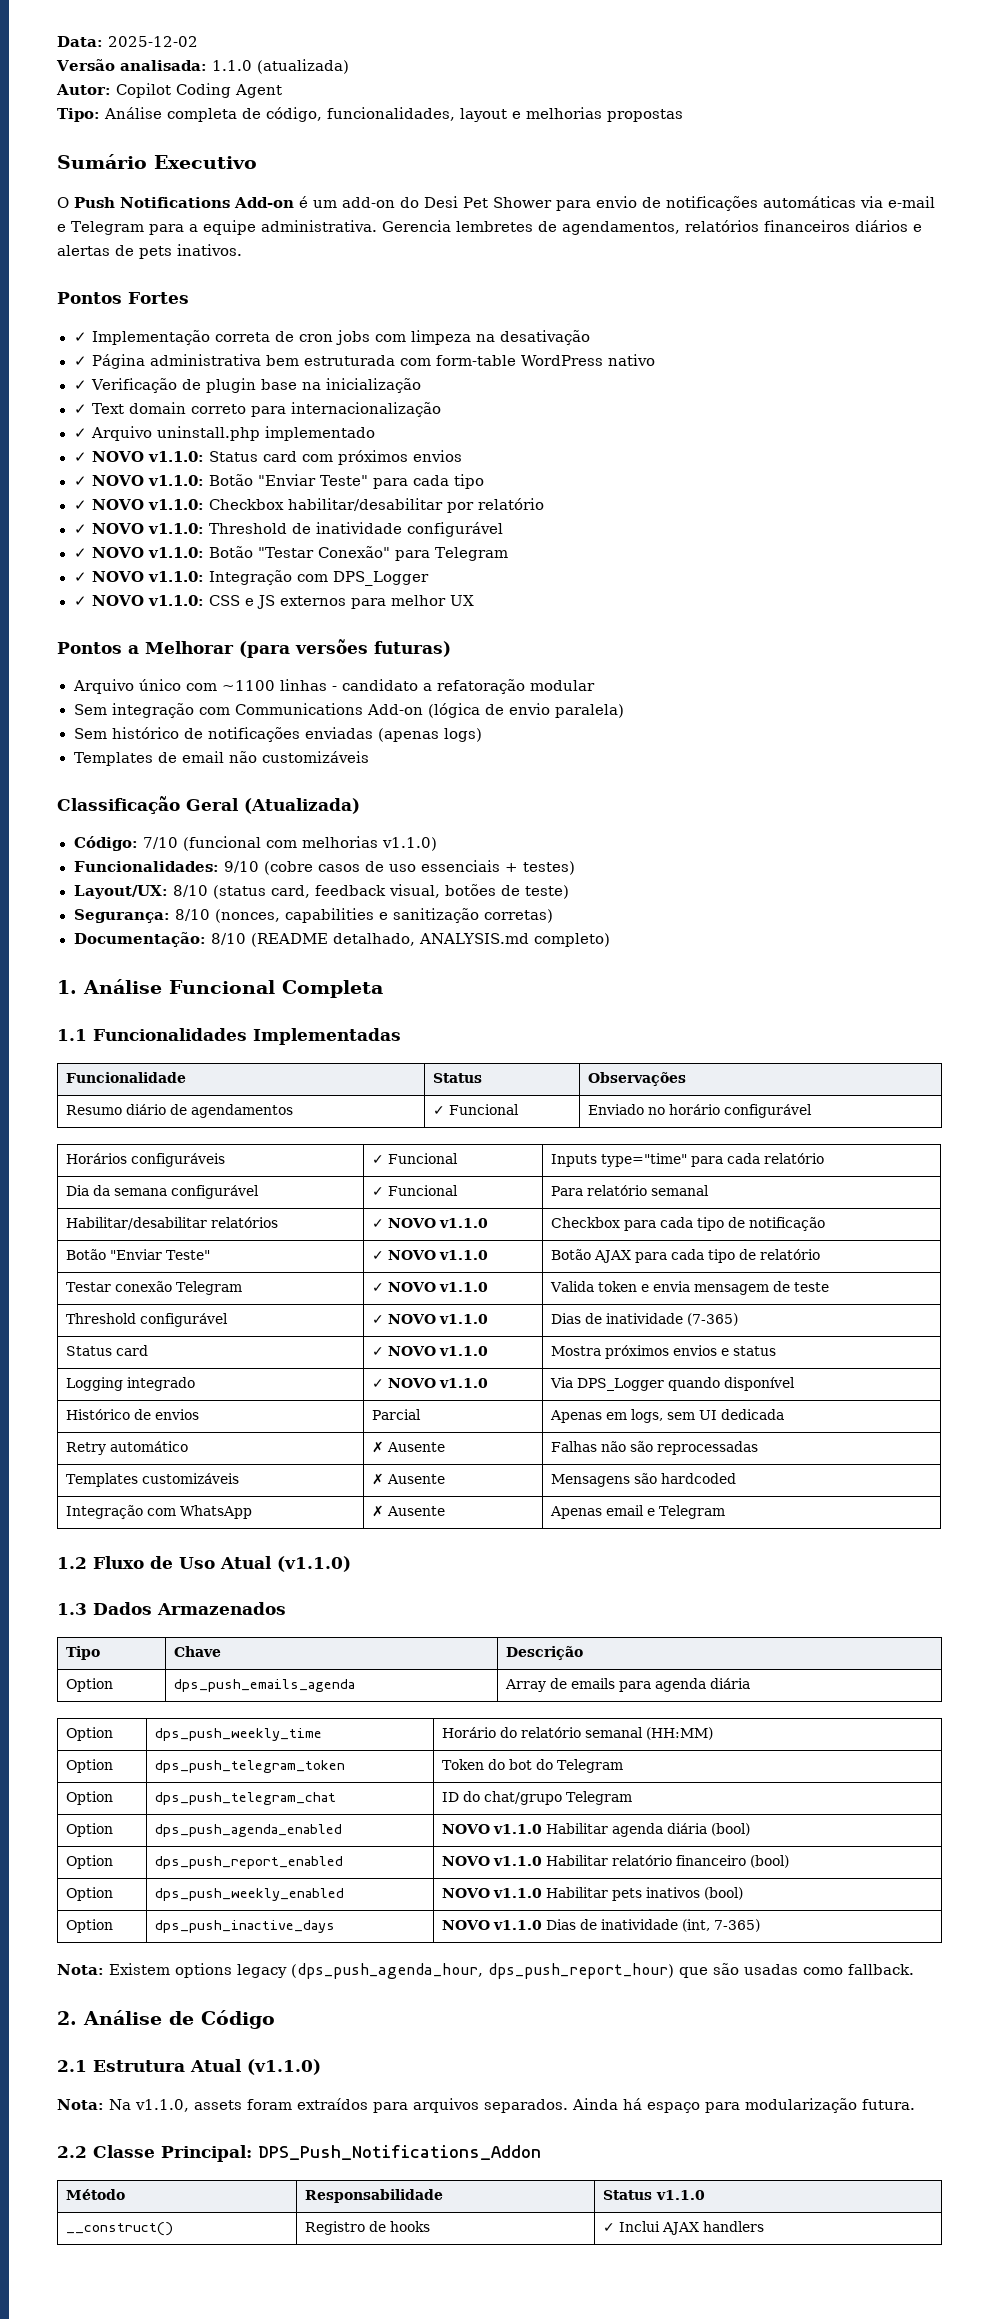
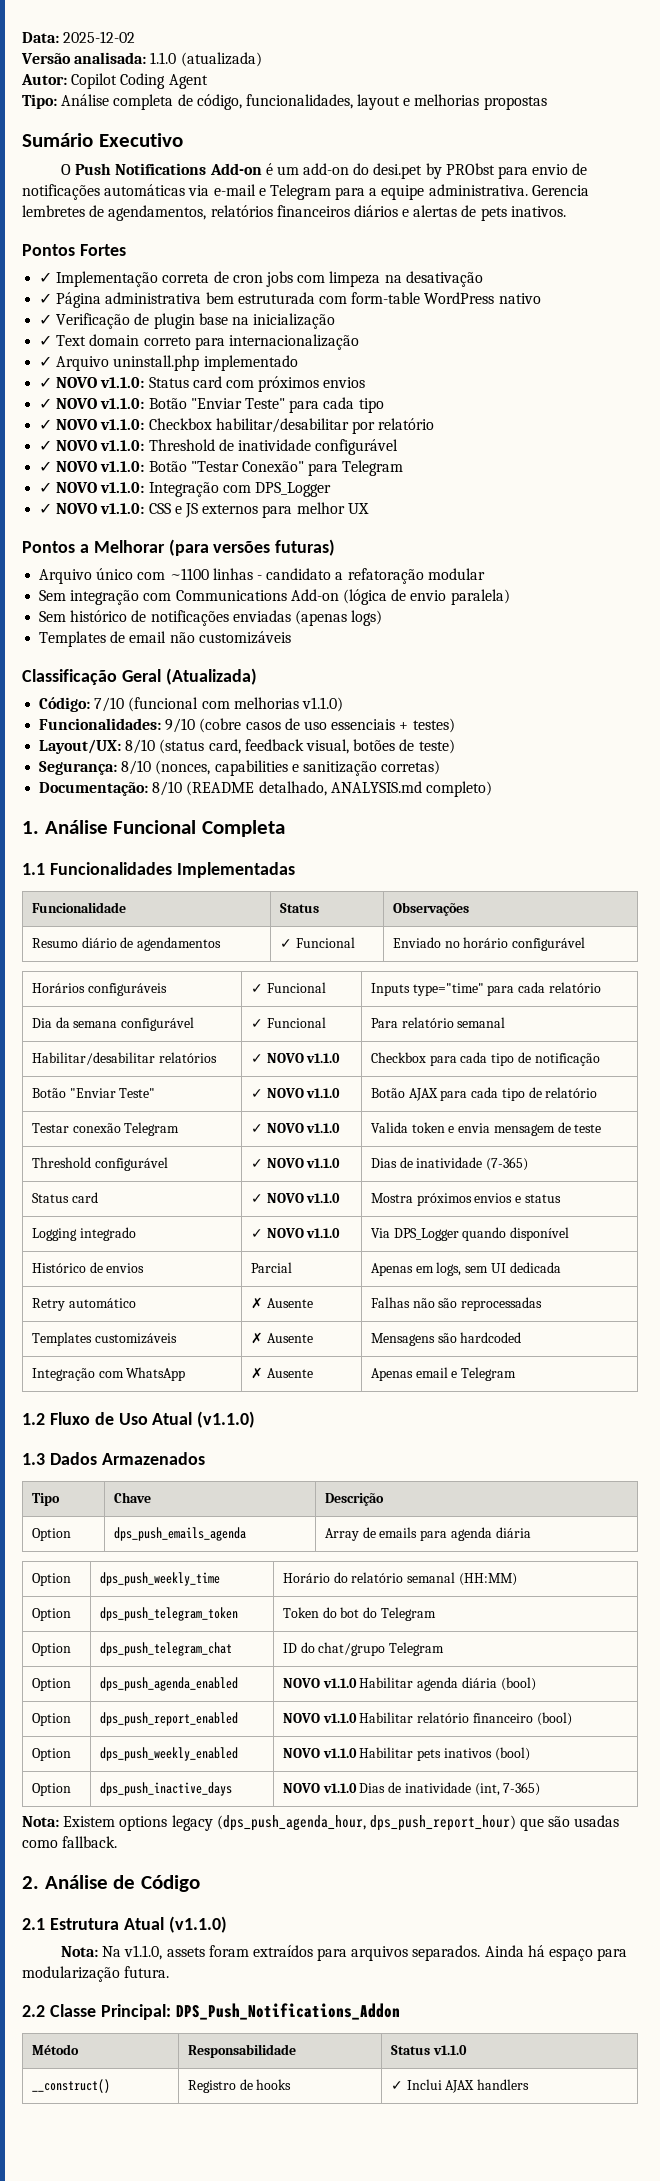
- O Push Notifications Add-on é um add-on do Desi Pet Shower para envio de notificações automáticas via e-mail e Telegram para a equipe administrativa.
+ O Push Notifications Add-on é um add-on do desi.pet by PRObst para envio de notificações automáticas via e-mail e Telegram para a equipe administrativa.

